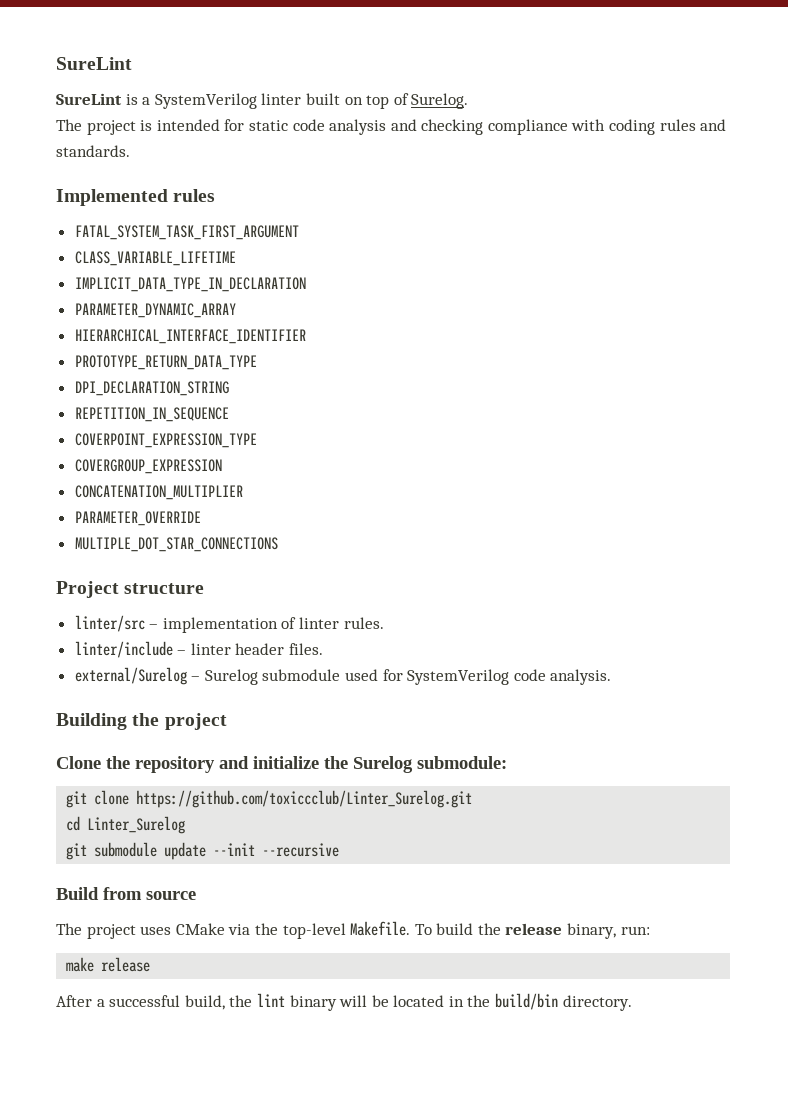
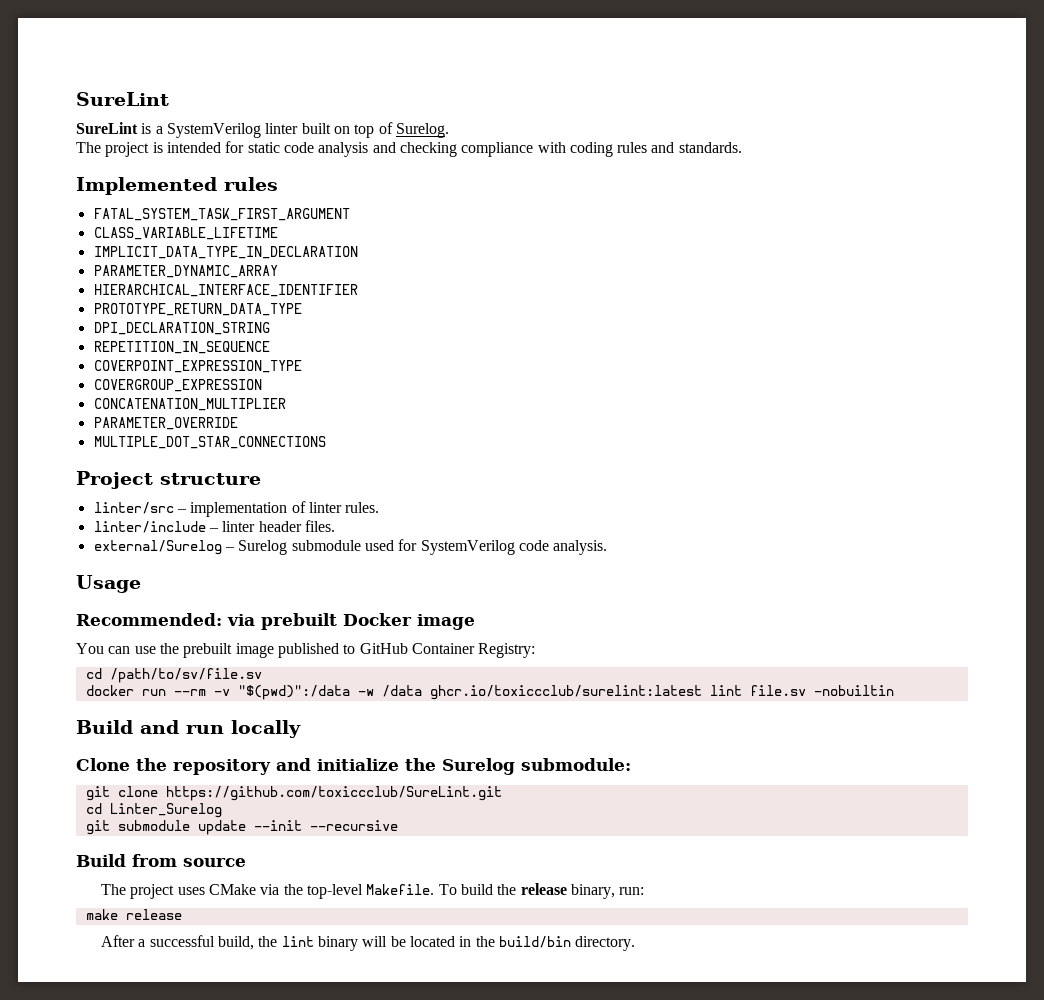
- Building the project
+ Usage
+ Recommended: via prebuilt Docker image
+ You can use the prebuilt image published to GitHub Container Registry:
+ cd /path/to/sv/file.sv
+ docker run --rm -v "$(pwd)":/data -w /data ghcr.io/toxiccclub/surelint:latest lint file.sv -nobuiltin
+ Build and run locally
- git clone https://github.com/toxiccclub/Linter_Surelog.git
+ git clone https://github.com/toxiccclub/SureLint.git

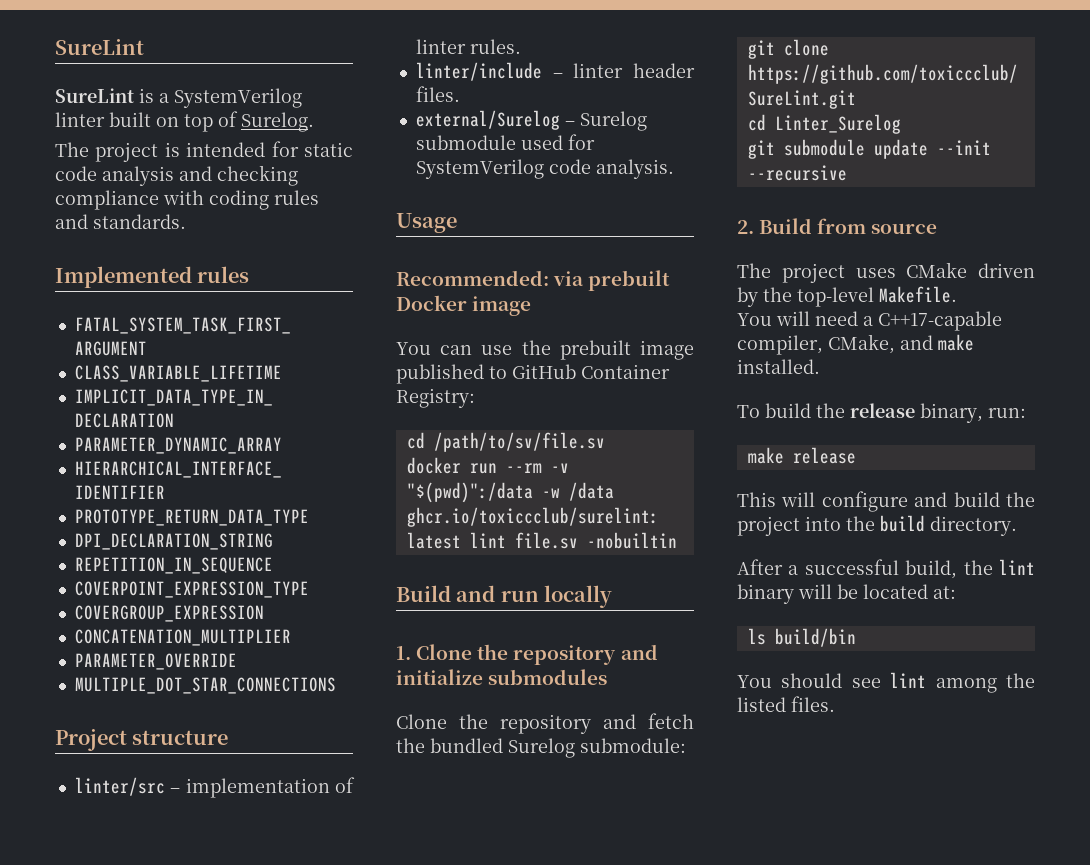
- Clone the repository and initialize the Surelog submodule:
+ 1. Clone the repository and initialize submodules
+ Clone the repository and fetch the bundled Surelog submodule:
- Build from source
+ 2. Build from source
- The project uses CMake via the top-level Makefile. To build the release binary, run:
+ The project uses CMake driven by the top-level Makefile.
+ You will need a C++17-capable compiler, CMake, and make installed.
+ To build the release binary, run:
+ This will configure and build the project into the build directory.
- After a successful build, the lint binary will be located in the build/bin directory.
+ After a successful build, the lint binary will be located at:
+ ls build/bin
+ You should see lint among the listed files.

